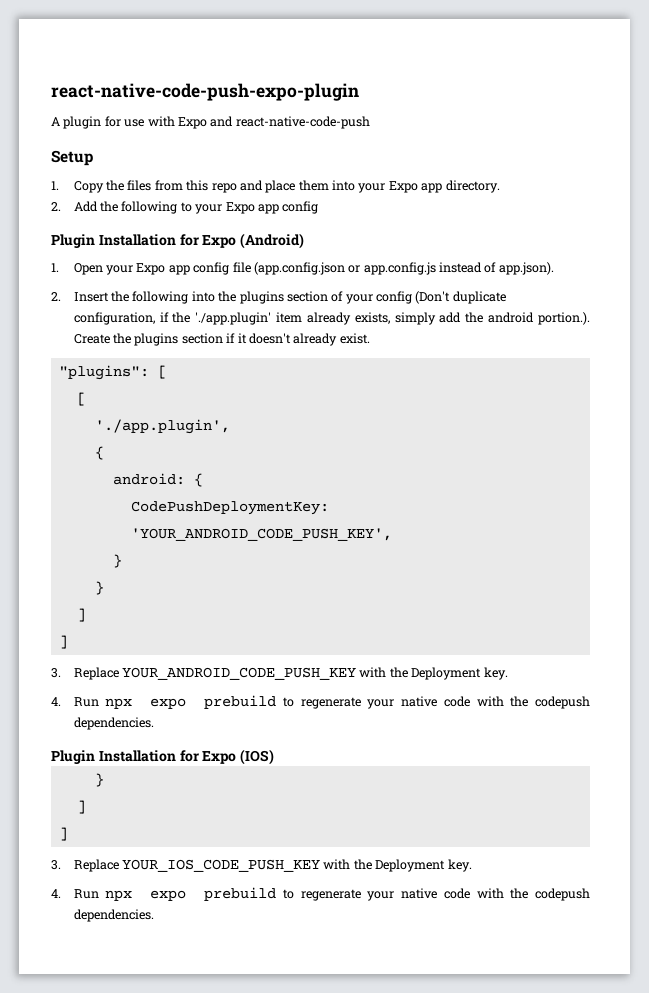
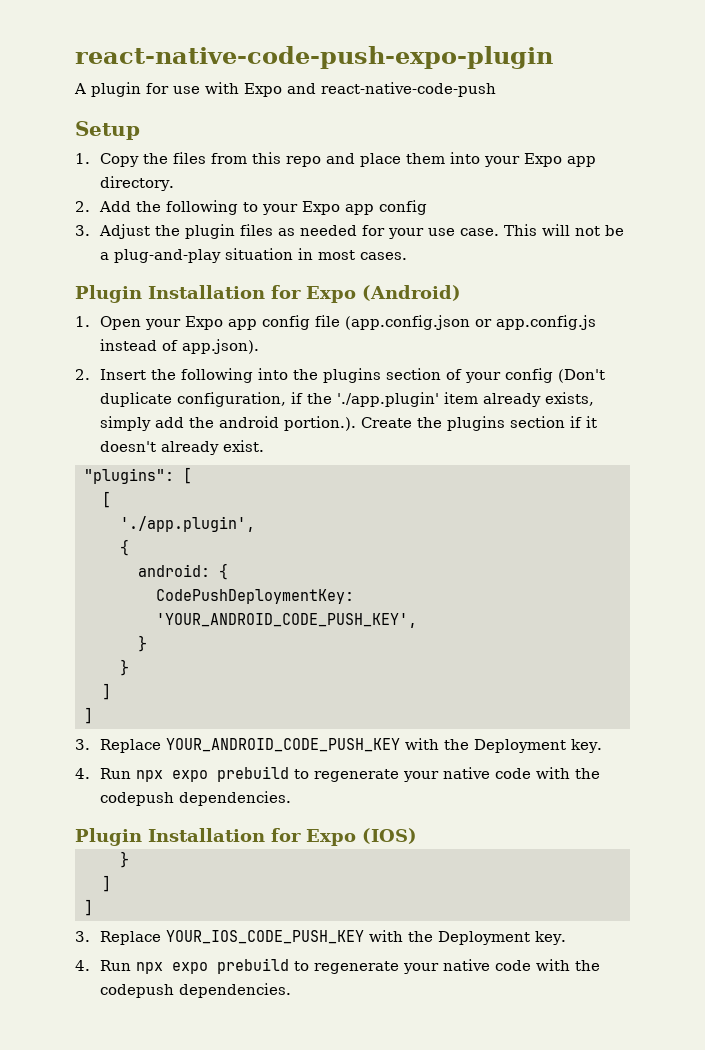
+ 3. Adjust the plugin files as needed for your use case. This will not be a plug-and-play situation in most cases.

